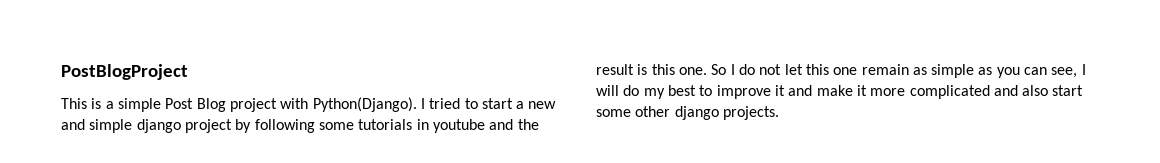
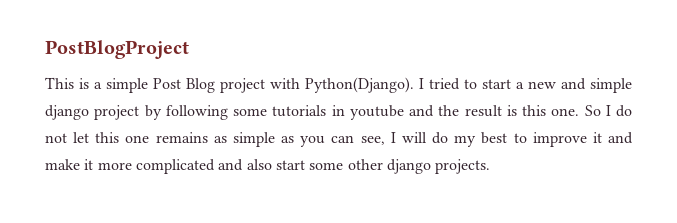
- So I do not let this one remain as simple as you can see, I will do my best to improve it and make it more complicated and also start some other django projects.
+ So I do not let this one remains as simple as you can see, I will do my best to improve it and make it more complicated and also start some other django projects.

